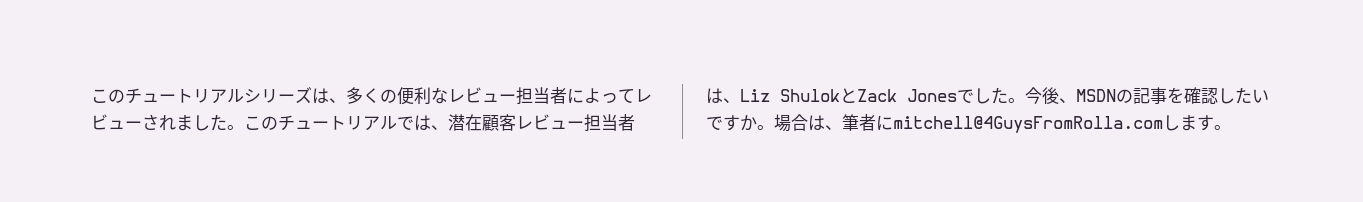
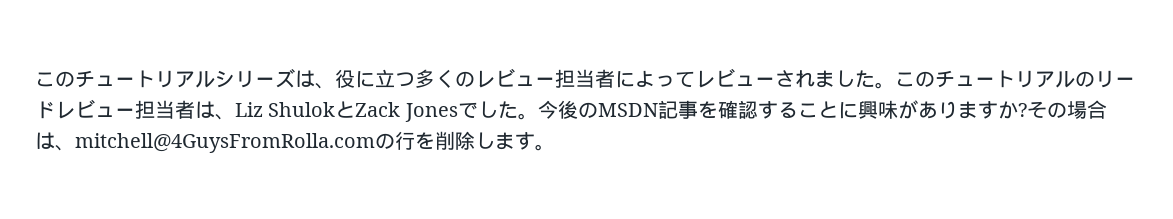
- このチュートリアルシリーズは、多くの便利なレビュー担当者によってレビューされました。
+ このチュートリアルシリーズは、役に立つ多くのレビュー担当者によってレビューされました。
- このチュートリアルでは、潜在顧客レビュー担当者は、Liz ShulokとZack Jonesでした。
+ このチュートリアルのリードレビュー担当者は、Liz ShulokとZack Jonesでした。
- 今後、MSDNの記事を確認したいですか。場合は、筆者にmitchell@4GuysFromRolla.comします。
+ 今後のMSDN記事を確認することに興味がありますか?その場合は、mitchell@4GuysFromRolla.comの行を削除します。

